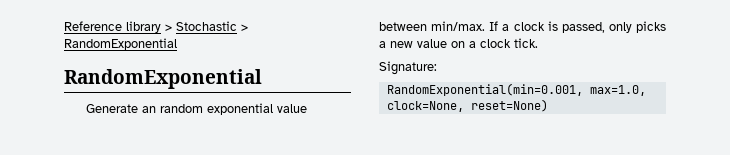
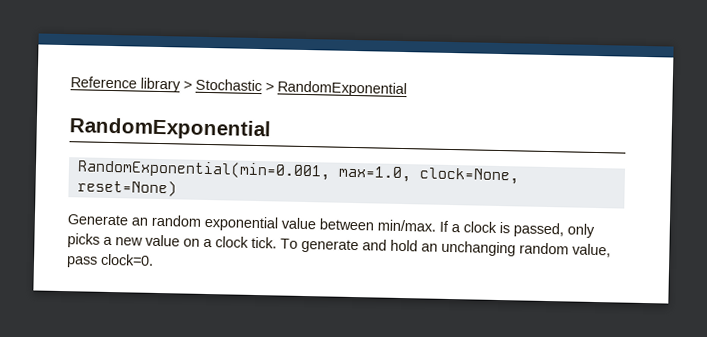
+ RandomExponential(min=0.001, max=1.0, clock=None, reset=None)
- If a clock is passed, only picks a new value on a clock tick.
- Signature:
- RandomExponential(min=0.001, max=1.0, clock=None, reset=None)
+ If a clock is passed, only picks a new value on a clock tick. To generate and hold an unchanging random value, pass clock=0.

